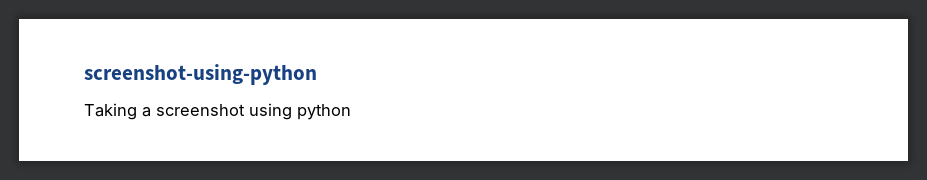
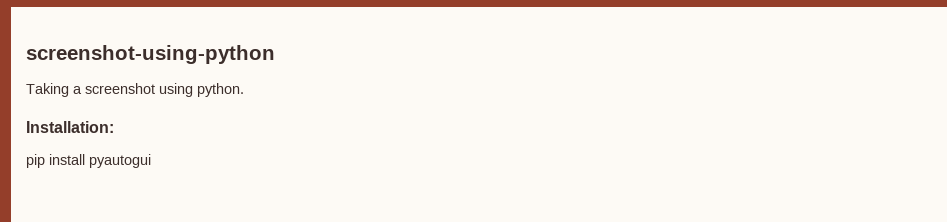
- Taking a screenshot using python
+ Taking a screenshot using python.
+ Installation:
+ pip install pyautogui

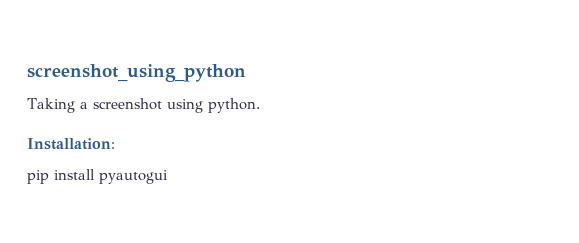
- screenshot-using-python
+ screenshot_using_python

